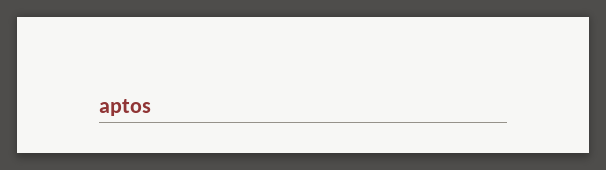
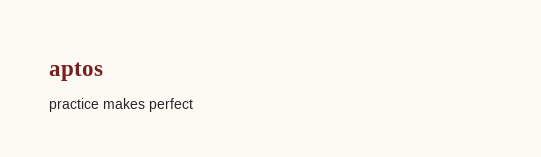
+ practice makes perfect

